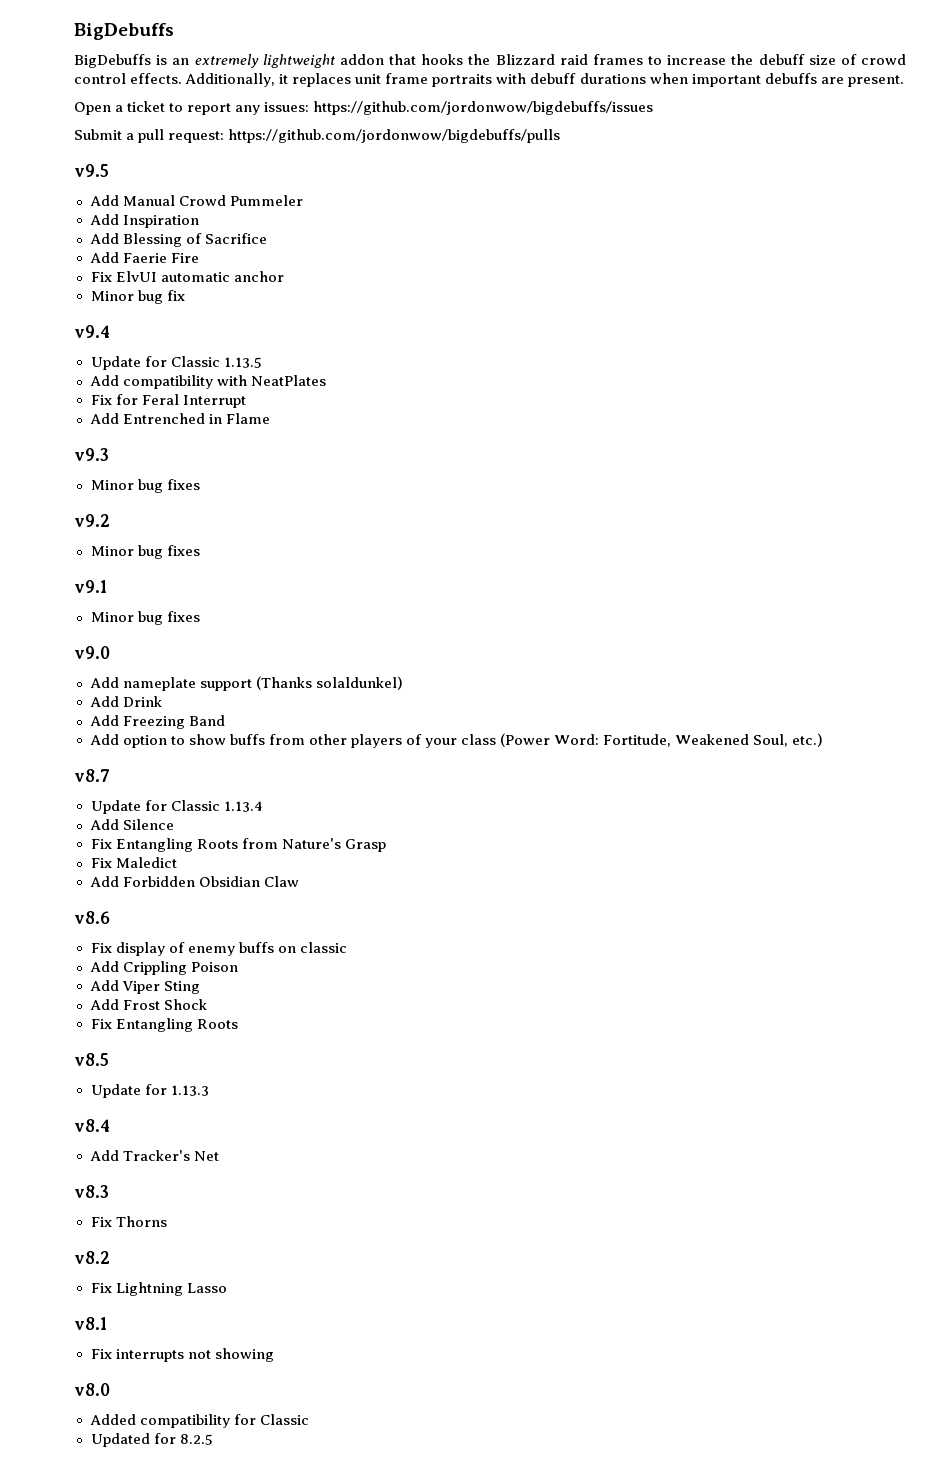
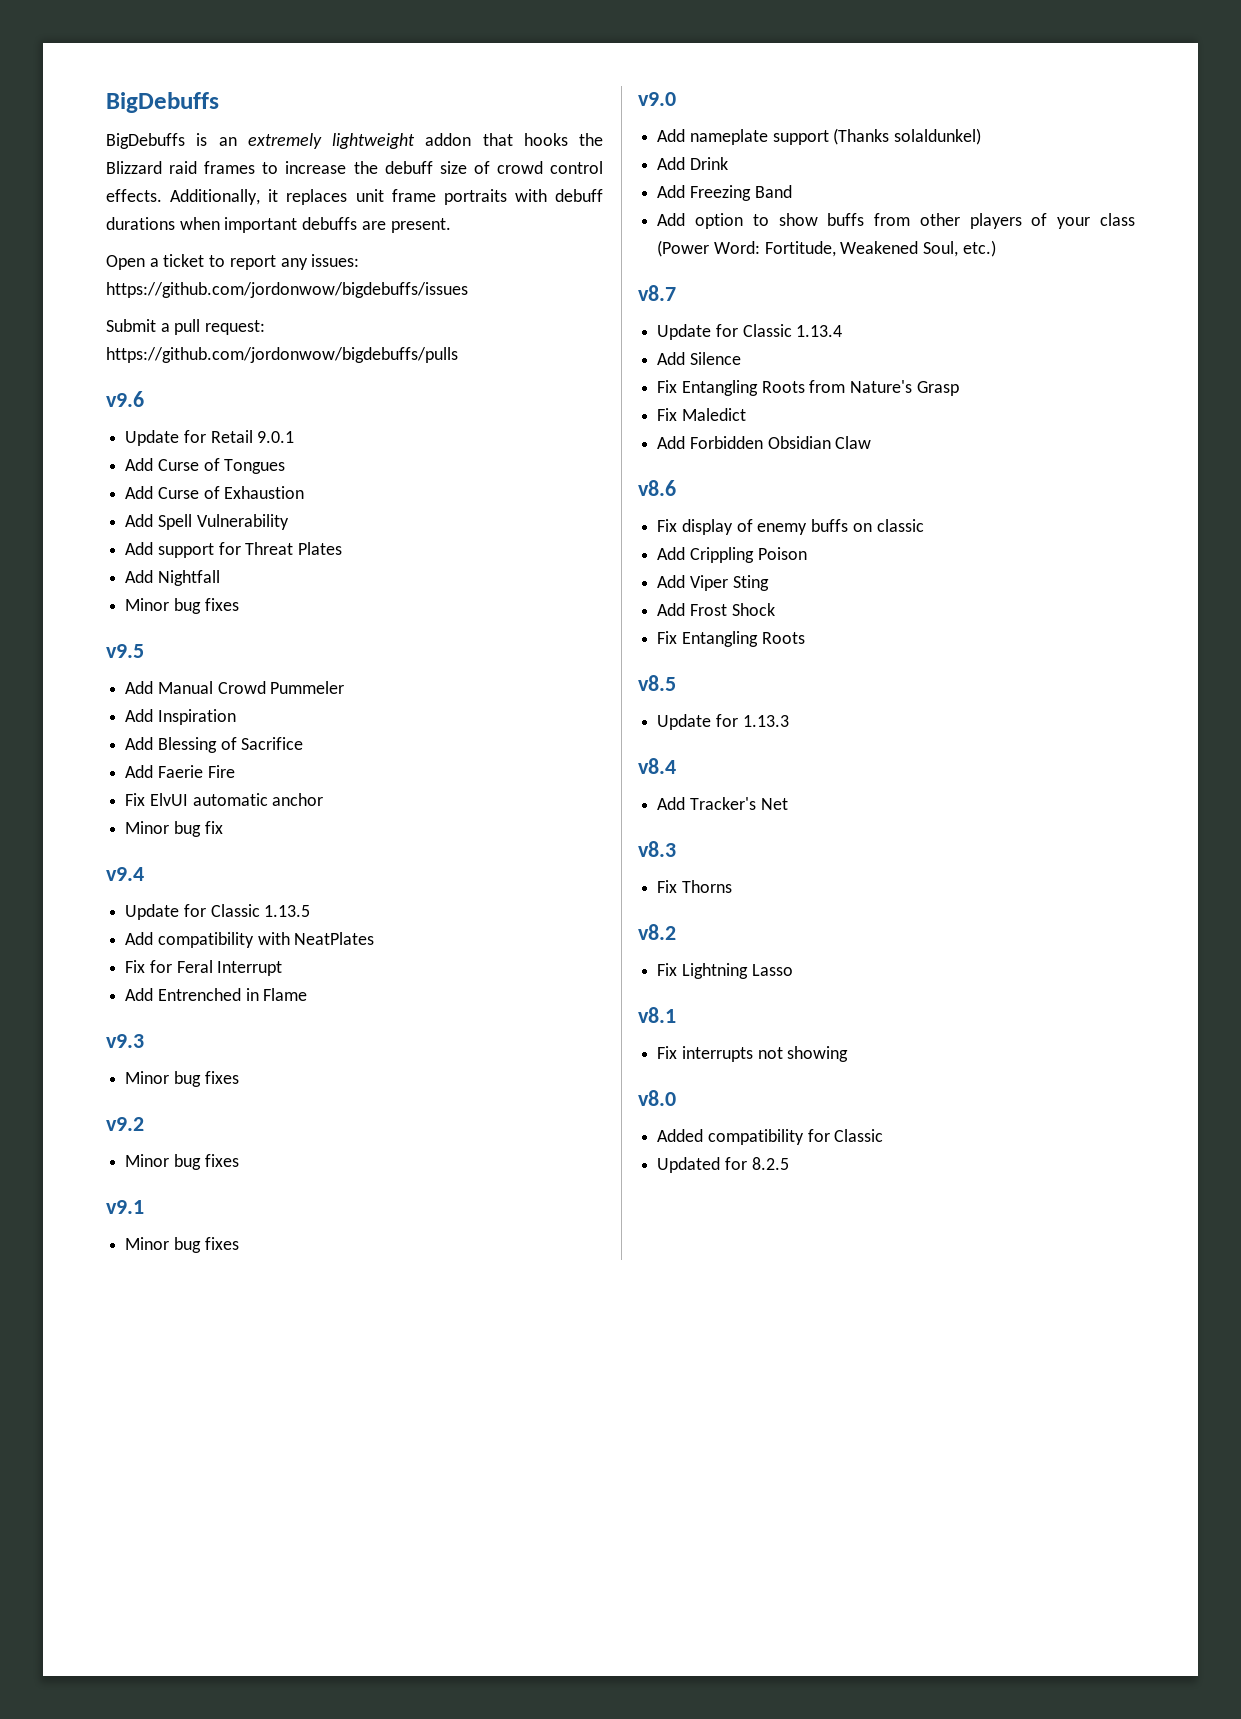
+ v9.6
+ Update for Retail 9.0.1
+ Add Curse of Tongues
+ Add Curse of Exhaustion
+ Add Spell Vulnerability
+ Add support for Threat Plates
+ Add Nightfall
+ Minor bug fixes

